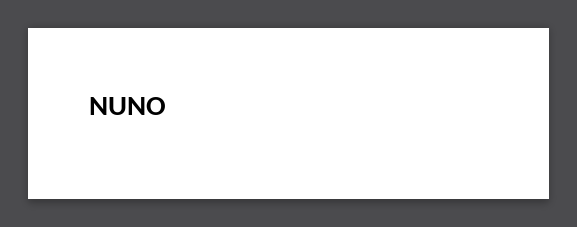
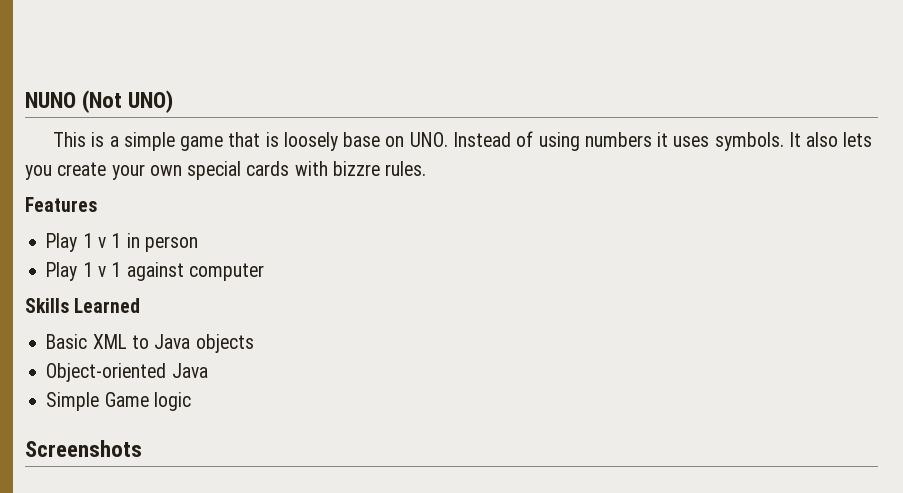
- NUNO
+ NUNO (Not UNO)
+ This is a simple game that is loosely base on UNO. Instead of using numbers it uses symbols. It also lets you create your own special cards with bizzre rules.
+ Features
+ Play 1 v 1 in person
+ Play 1 v 1 against computer
+ Skills Learned
+ Basic XML to Java objects
+ Object-oriented Java
+ Simple Game logic
+ Screenshots

